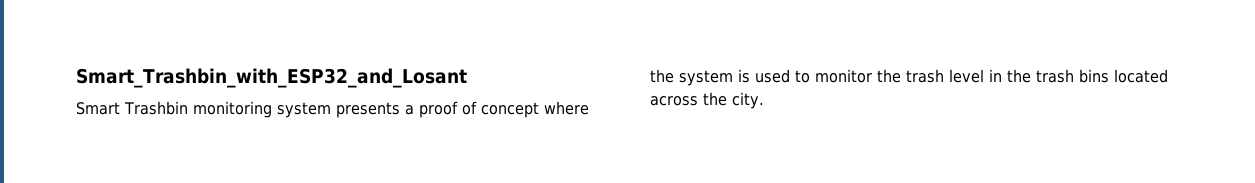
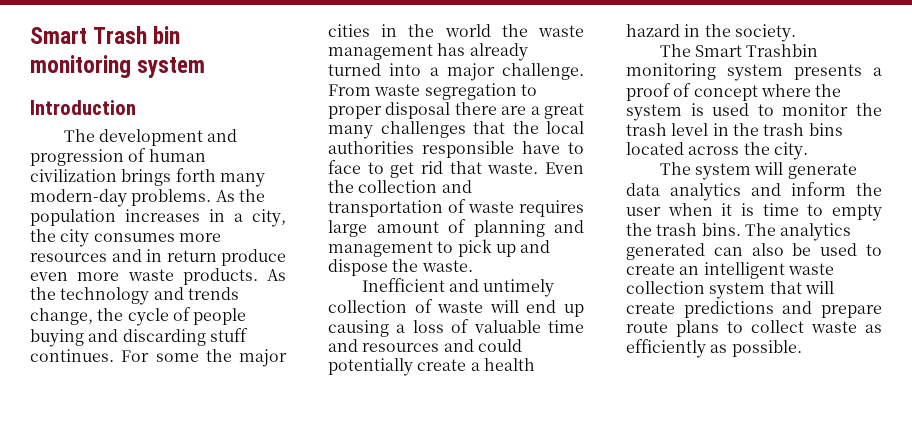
- Smart_Trashbin_with_ESP32_and_Losant
- Smart Trashbin monitoring system presents a proof of concept where the system is used to monitor the trash level in the trash bins located across the city.
+ Smart Trash bin monitoring system
+ Introduction
+ The development and progression of human civilization brings forth many modern-day problems. As the population increases in a city, the city consumes more resources and in return produce even more waste products. As the technology and trends change, the cycle of people buying and discarding stuff continues. For some the major cities in the world the waste management has already turned into a major challenge. From waste segregation to proper disposal there are a great many challenges that the local authorities responsible have to face to get rid that waste. Even the collection and transportation of waste requires large amount of planning and management to pick up and dispose the waste.
+ Inefficient and untimely collection of waste will end up causing a loss of valuable time and resources and could potentially create a health hazard in the society.
+ The Smart Trashbin monitoring system presents a proof of concept where the system is used to monitor the trash level in the trash bins located across the city.
+ The system will generate data analytics and inform the user when it is time to empty the trash bins. The analytics generated can also be used to create an intelligent waste collection system that will create predictions and prepare route plans to collect waste as efficiently as possible.

